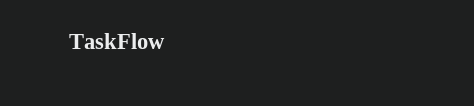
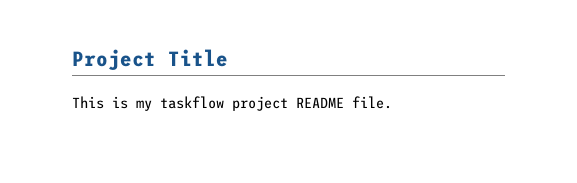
- TaskFlow
+ Project Title
+ This is my taskflow project README file.

